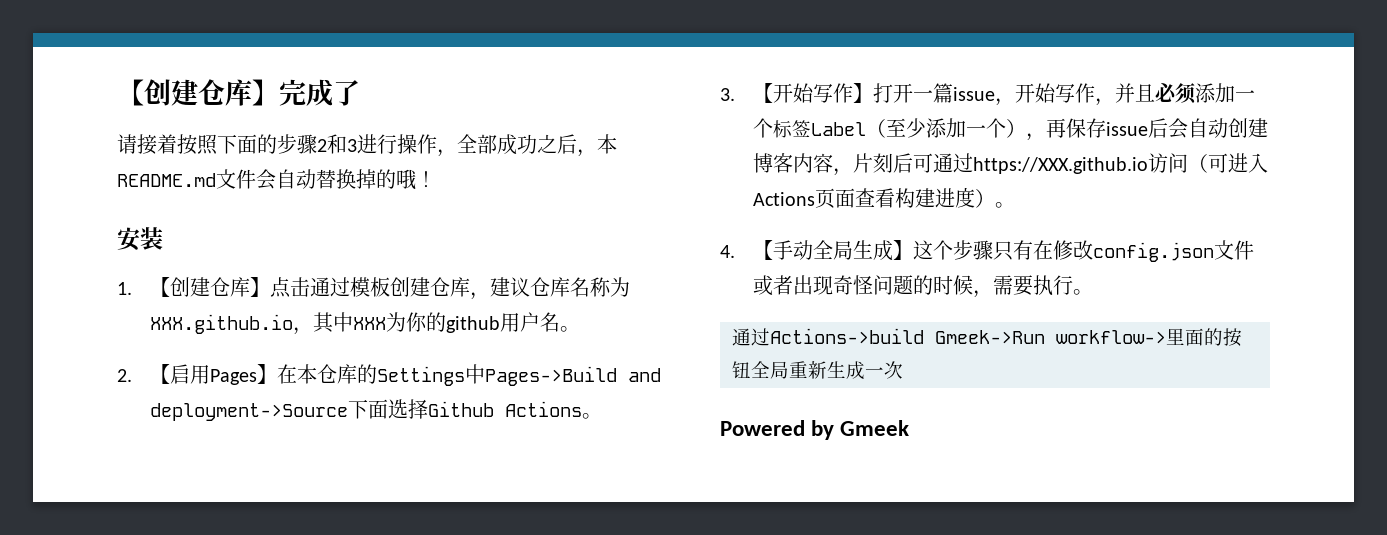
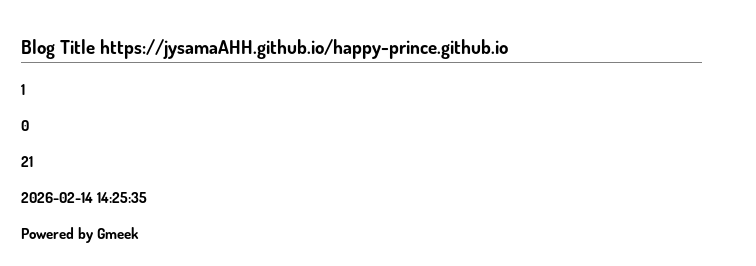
- 【创建仓库】完成了
- 请接着按照下面的步骤2和3进行操作，全部成功之后，本README.md文件会自动替换掉的哦！
- 安装
- 1.【创建仓库】点击通过模板创建仓库，建议仓库名称为XXX.github.io，其中XXX为你的github用户名。
- 2.【启用Pages】在本仓库的Settings中Pages->Build and deployment->Source下面选择Github Actions。
- 3.【开始写作】打开一篇issue，开始写作，并且必须添加一个标签Label（至少添加一个），再保存issue后会自动创建博客内容，片刻后可通过https://XXX.github.io访问（可进入Actions页面查看构建进度）。
- 4.【手动全局生成】这个步骤只有在修改config.json文件或者出现奇怪问题的时候，需要执行。
- 通过Actions->build Gmeek->Run workflow->里面的按钮全局重新生成一次
+ Blog Title https://jysamaAHH.github.io/happy-prince.github.io
+ 1
+ 0
+ 21
+ 2026-02-14 14:25:35

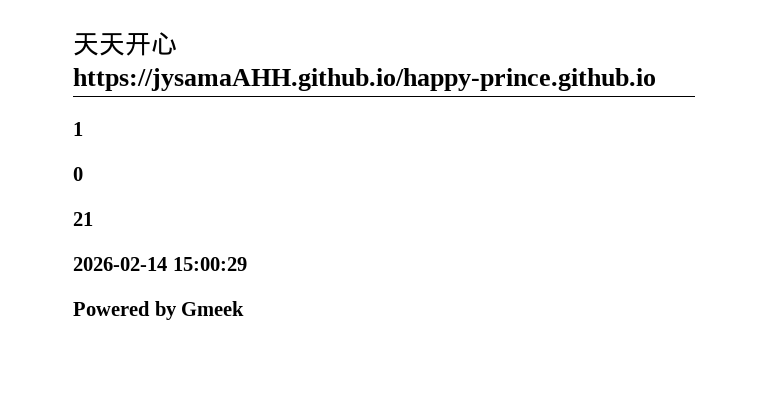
- Blog Title https://jysamaAHH.github.io/happy-prince.github.io
+ 天天开心https://jysamaAHH.github.io/happy-prince.github.io
- 2026-02-14 14:25:35
+ 2026-02-14 15:00:29

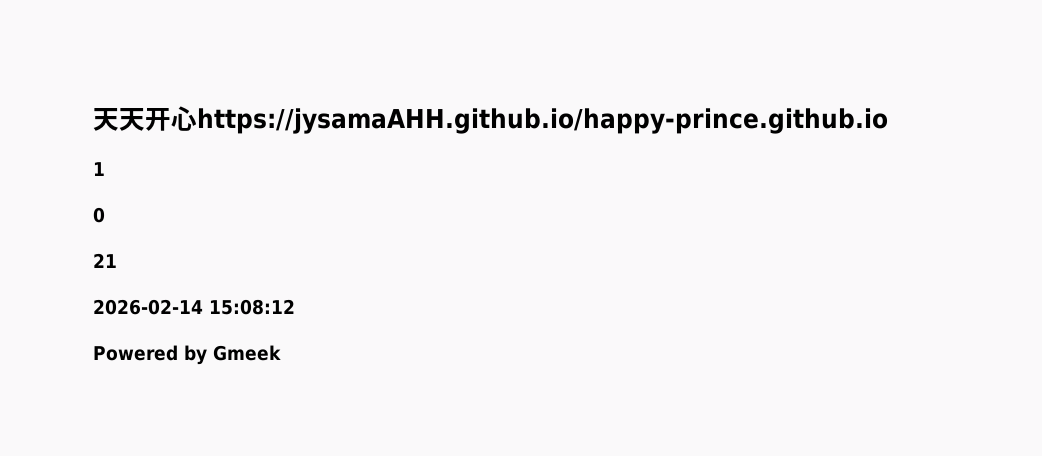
- 2026-02-14 15:00:29
+ 2026-02-14 15:08:12

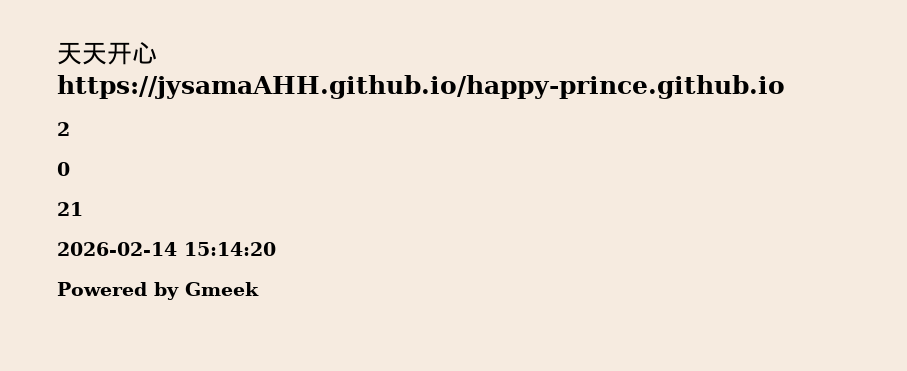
- 1
+ 2
- 2026-02-14 15:08:12
+ 2026-02-14 15:14:20

